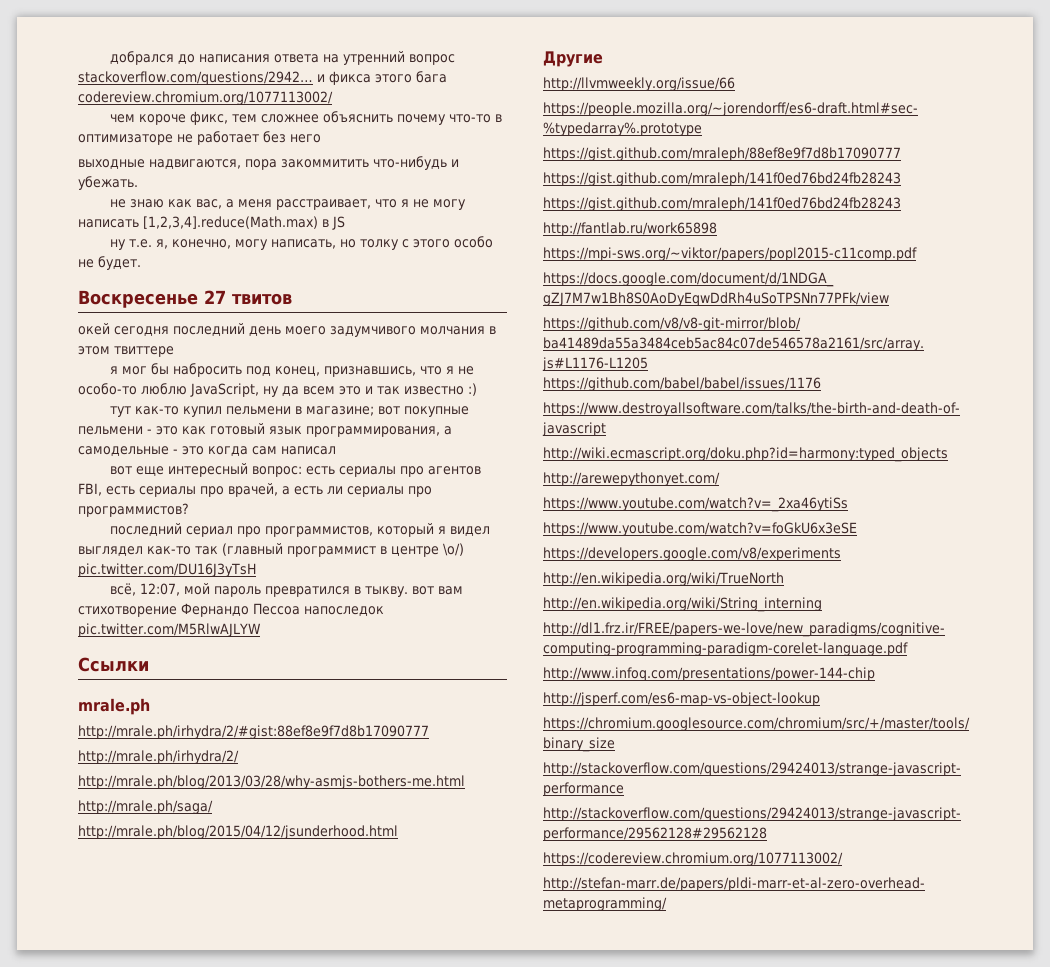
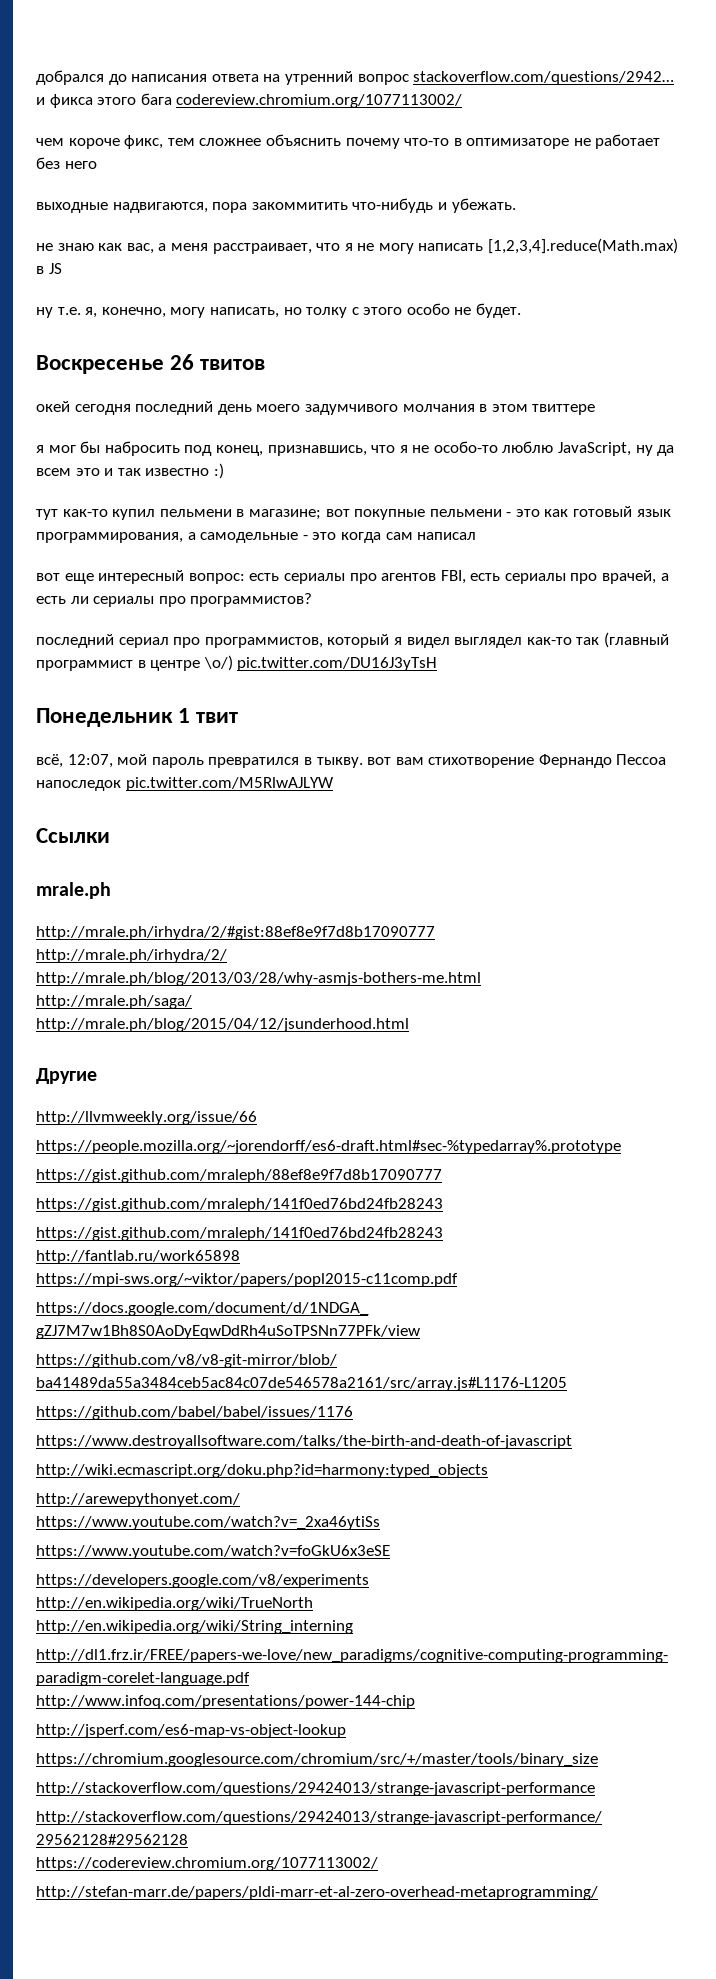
- Воскресенье 27 твитов
+ Воскресенье 26 твитов
+ Понедельник 1 твит

